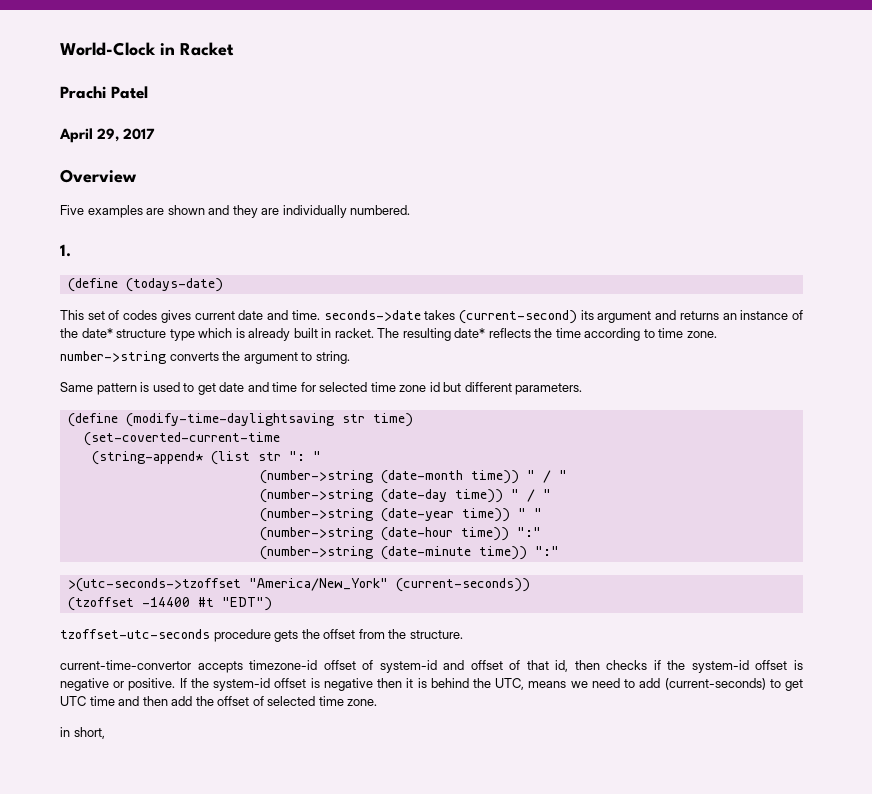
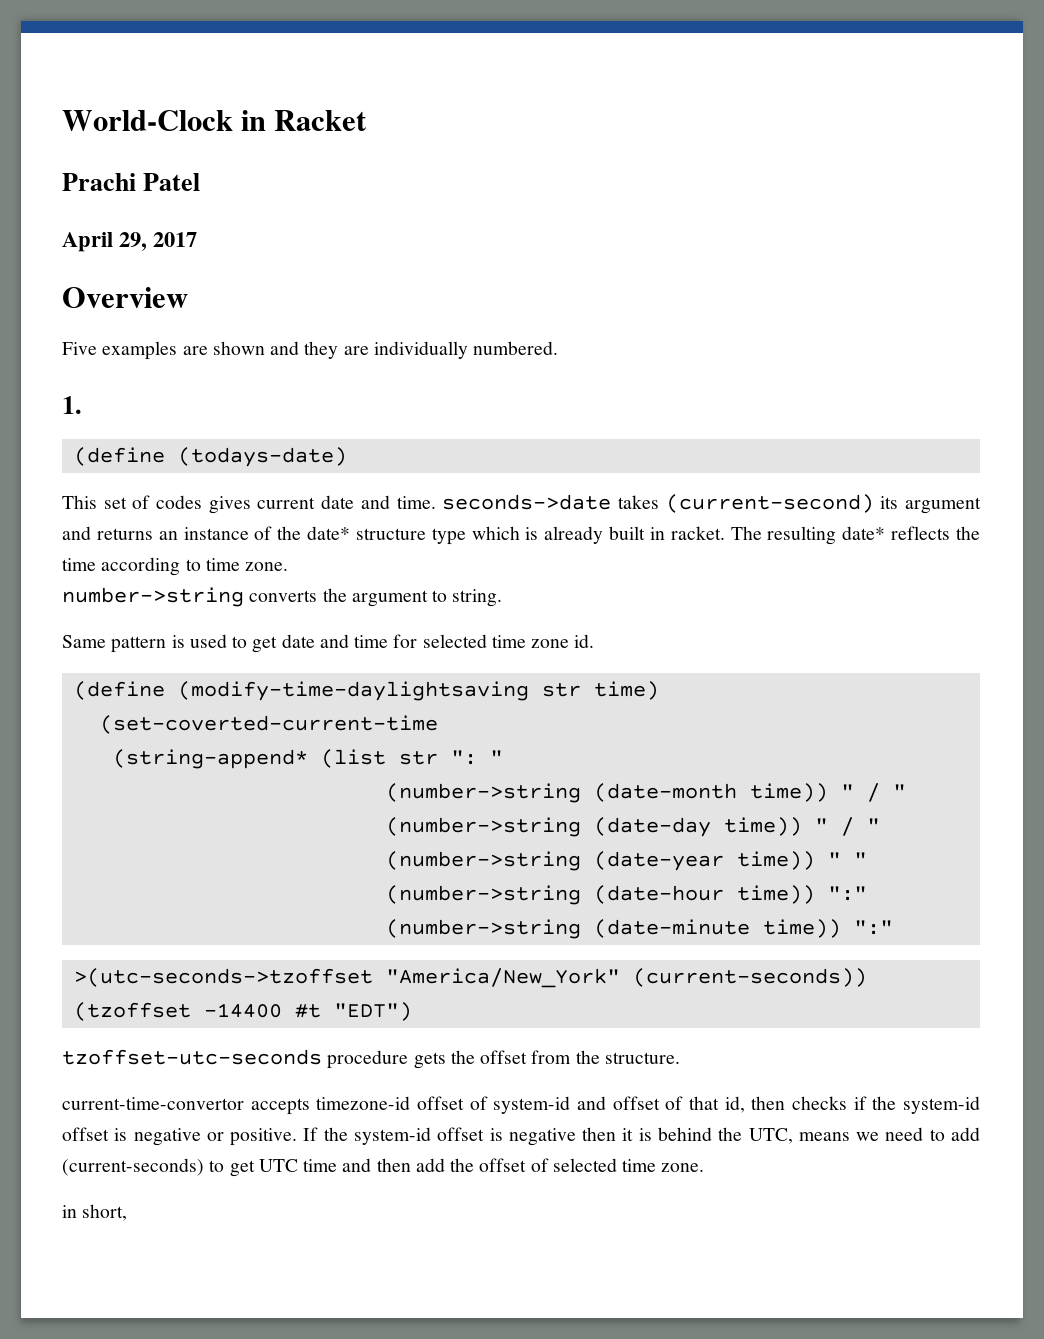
- Same pattern is used to get date and time for selected time zone id but different parameters.
+ Same pattern is used to get date and time for selected time zone id.

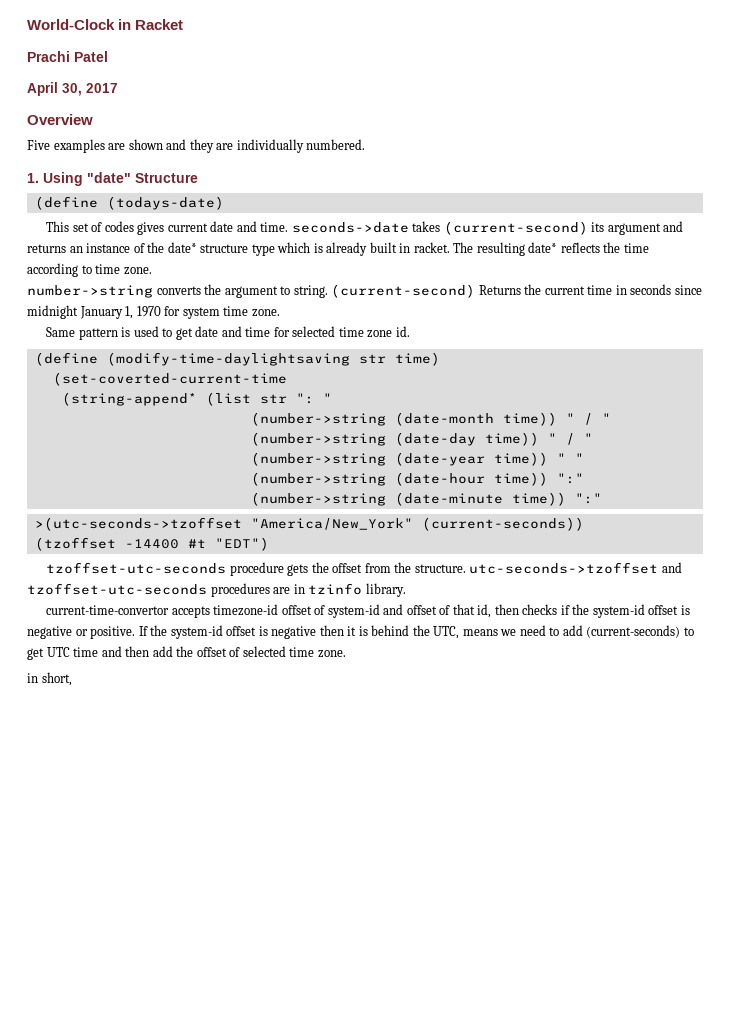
- April 29, 2017
+ April 30, 2017
- 1.
+ 1. Using "date" Structure
+ (current-second) Returns the current time in seconds since midnight January 1, 1970 for system time zone.
- tzoffset-utc-seconds procedure gets the offset from the structure.
+ tzoffset-utc-seconds procedure gets the offset from the structure. utc-seconds->tzoffset and tzoffset-utc-seconds procedures are in tzinfo library.

